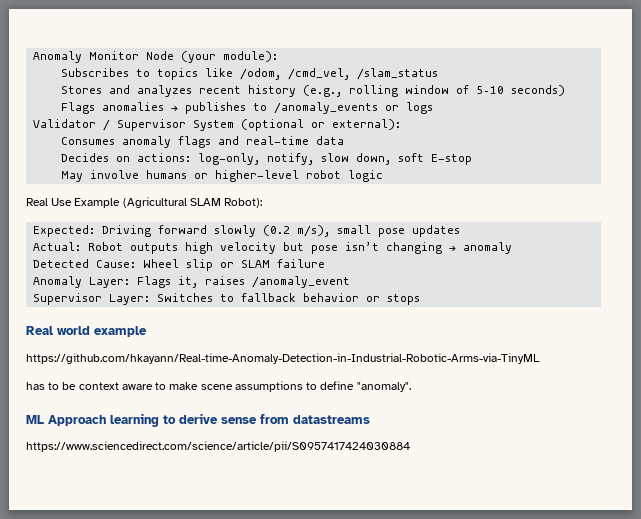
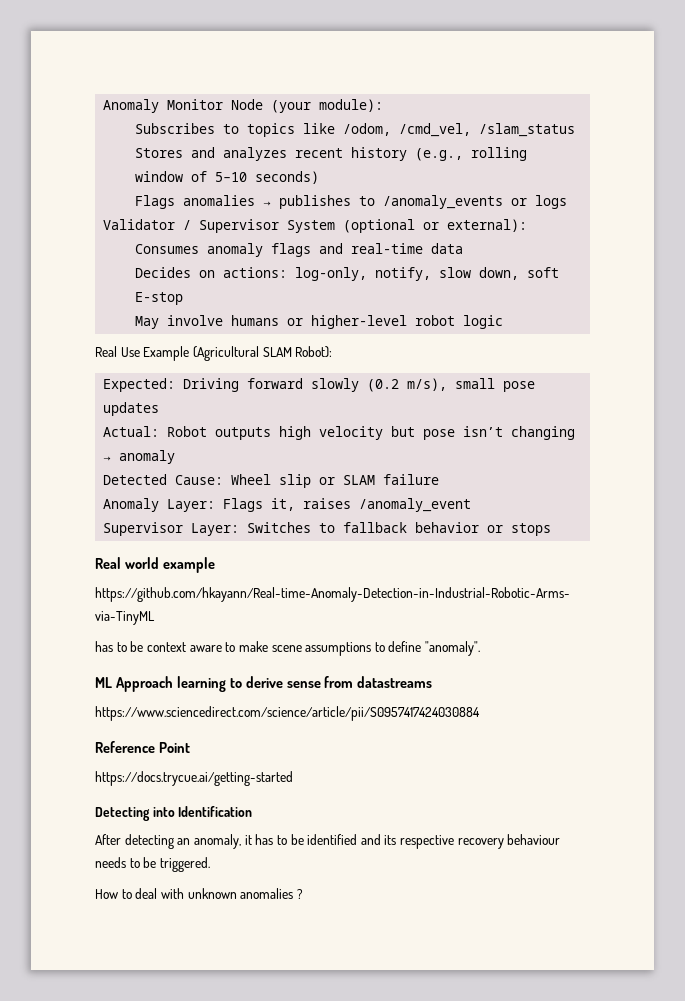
+ Reference Point
+ https://docs.trycue.ai/getting-started
+ Detecting into Identification
+ After detecting an anomaly, it has to be identified and its respective recovery behaviour needs to be triggered.
+ How to deal with unknown anomalies ?

